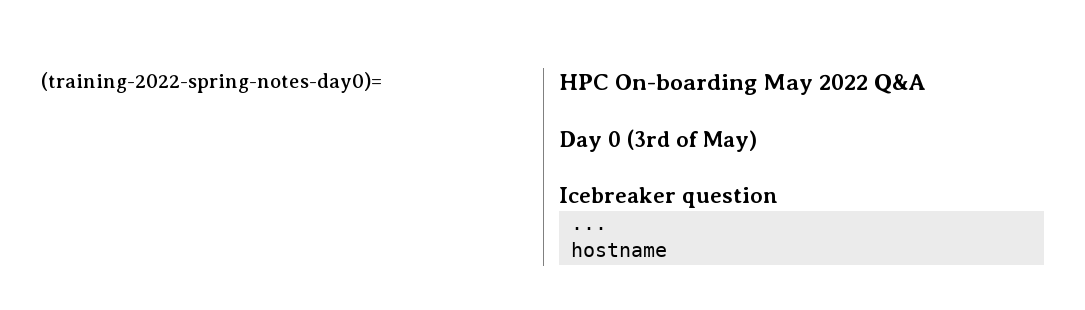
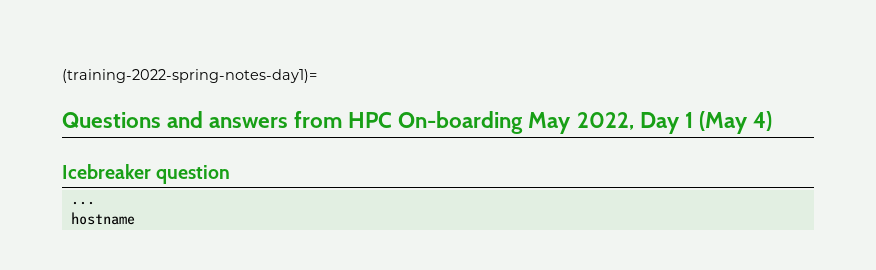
- (training-2022-spring-notes-day0)=
- HPC On-boarding May 2022 Q&A
- Day 0 (3rd of May)
+ (training-2022-spring-notes-day1)=
+ Questions and answers from HPC On-boarding May 2022, Day 1 (May 4)

